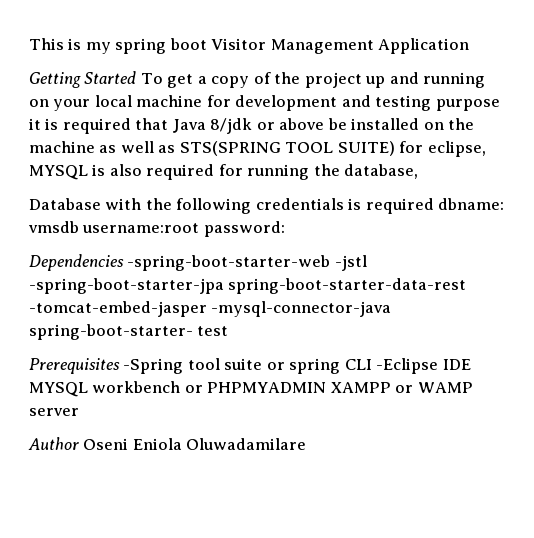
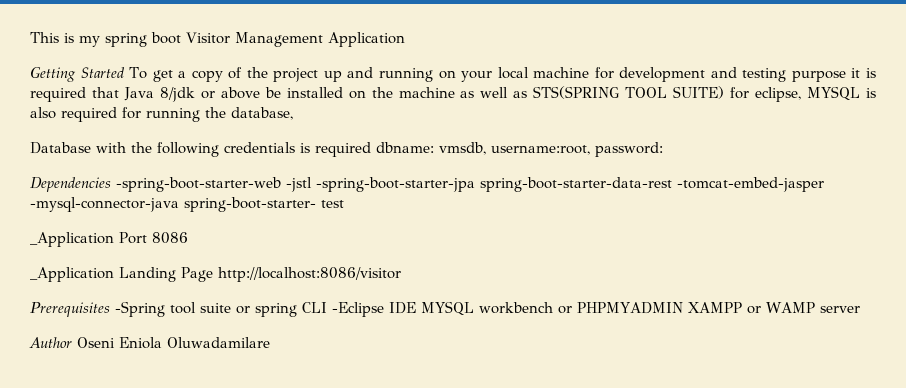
- Database with the following credentials is required dbname: vmsdb username:root password:
+ Database with the following credentials is required dbname: vmsdb, username:root, password:
+ _Application Port 8086
+ _Application Landing Page http://localhost:8086/visitor

